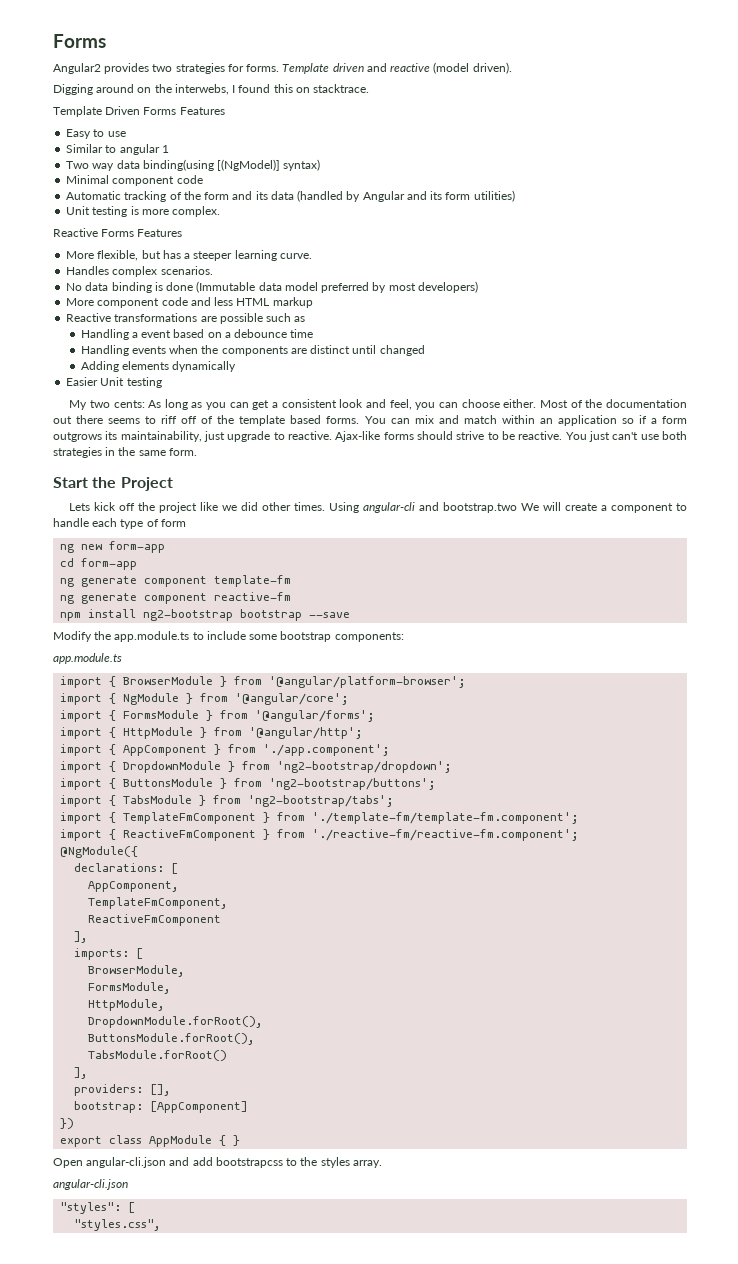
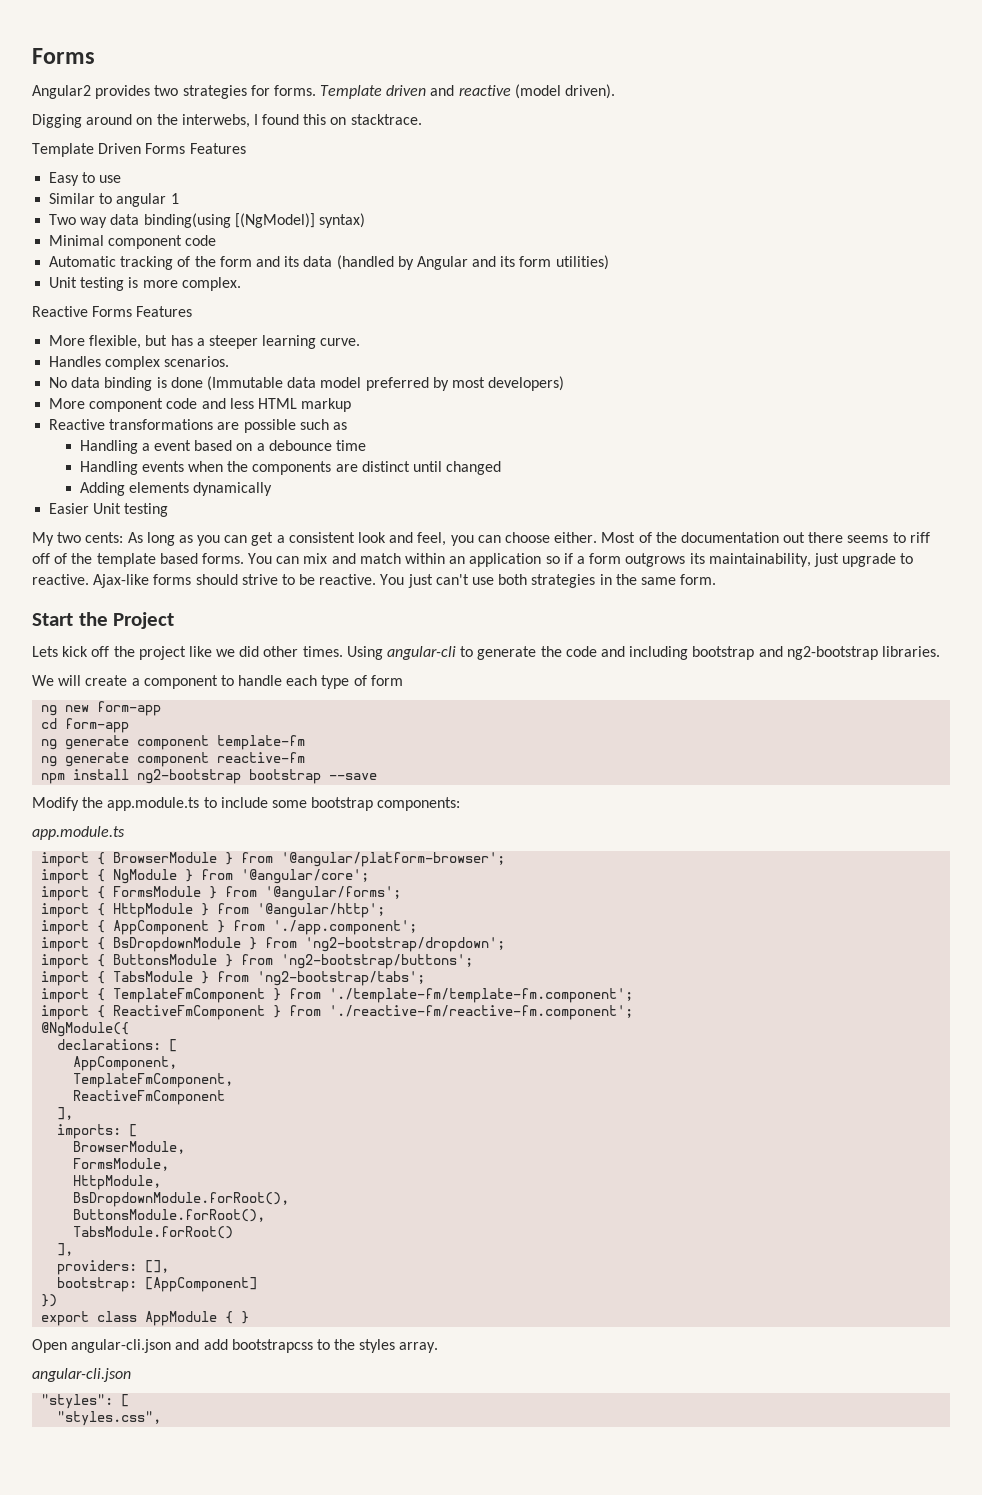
- Using angular-cli and bootstrap.two We will create a component to handle each type of form
+ Using angular-cli to generate the code and including bootstrap and ng2-bootstrap libraries.
+ We will create a component to handle each type of form
- import { DropdownModule } from 'ng2-bootstrap/dropdown';
+ import { BsDropdownModule } from 'ng2-bootstrap/dropdown';
- DropdownModule.forRoot(),
+ BsDropdownModule.forRoot(),

